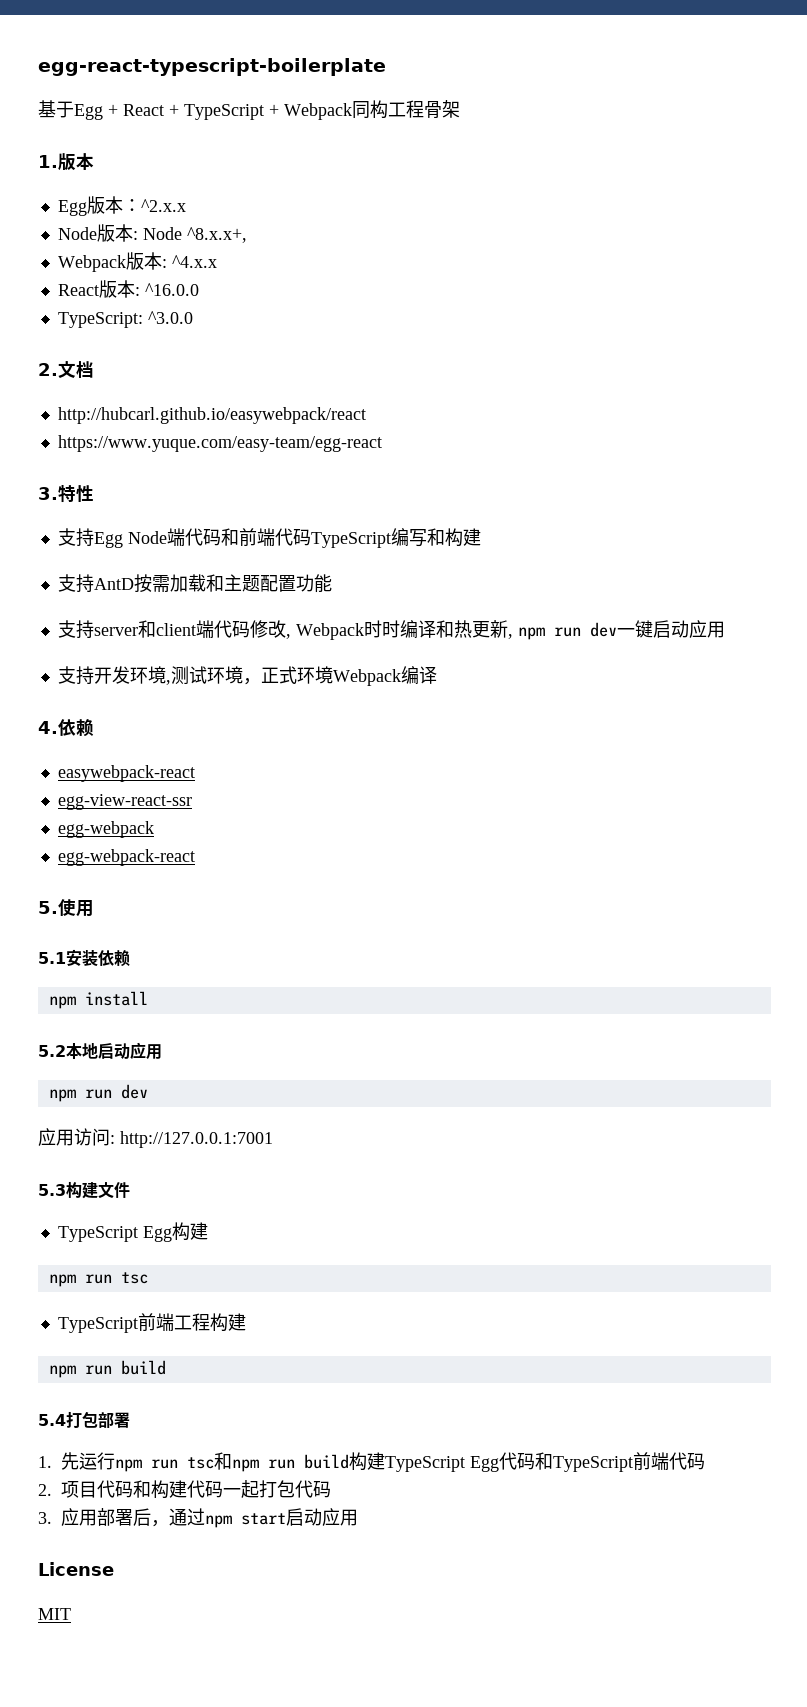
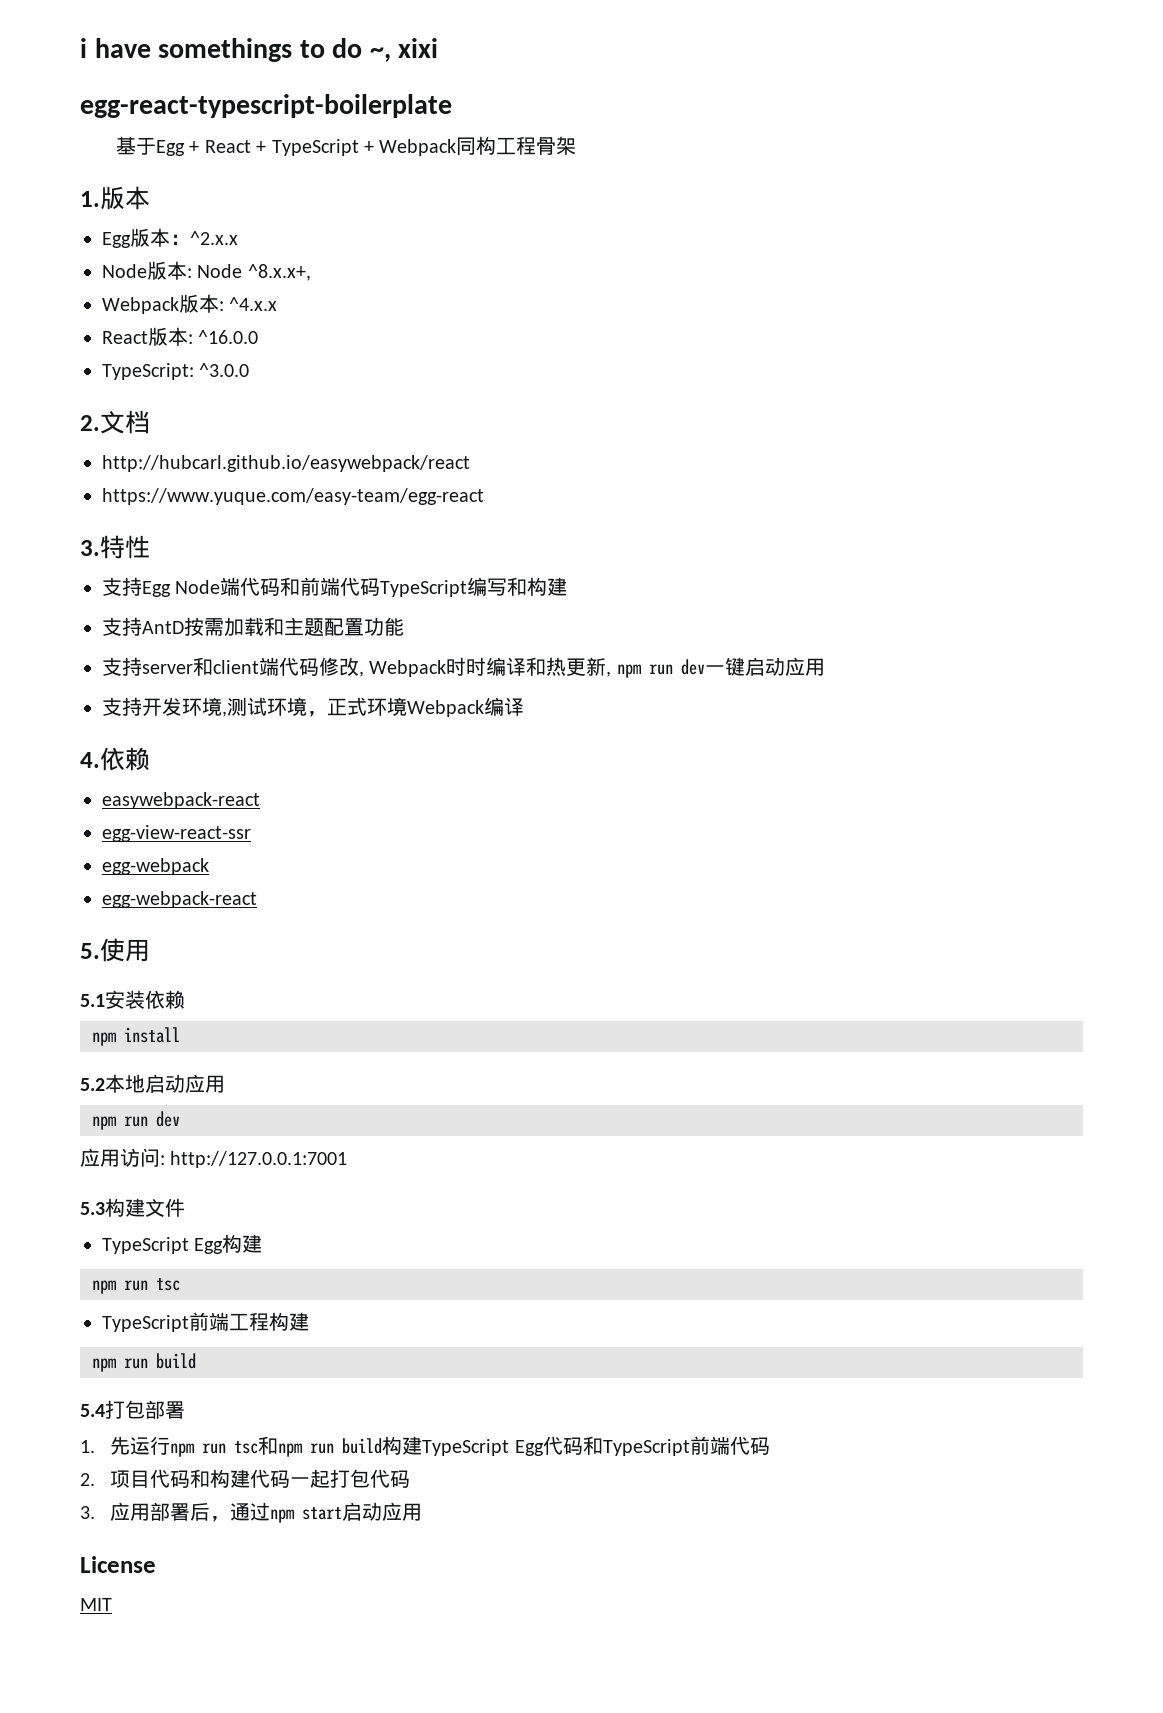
+ i have somethings to do ~, xixi

